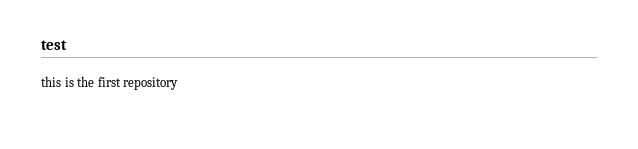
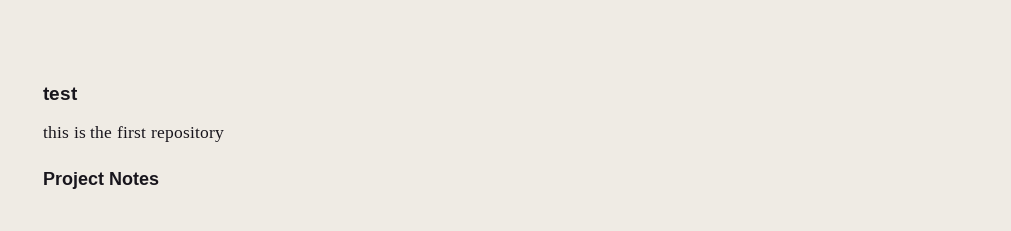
+ Project Notes

